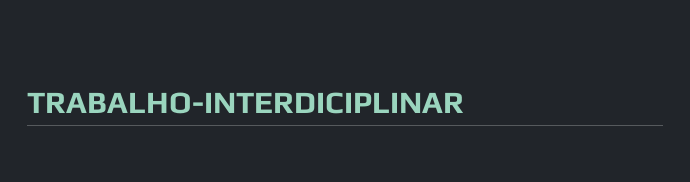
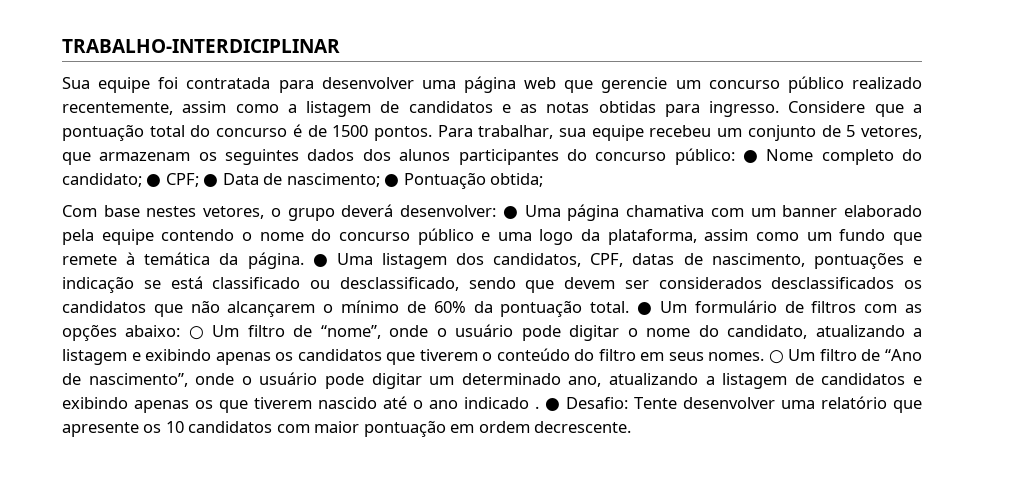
+ Sua equipe foi contratada para desenvolver uma página web que gerencie um concurso público realizado recentemente, assim como a listagem de candidatos e as notas obtidas para ingresso. Considere que a pontuação total do concurso é de 1500 pontos. Para trabalhar, sua equipe recebeu um conjunto de 5 vetores, que armazenam os seguintes dados dos alunos participantes do concurso público: ● Nome completo do candidato; ● CPF; ● Data de nascimento; ● Pontuação obtida;
+ Com base nestes vetores, o grupo deverá desenvolver: ● Uma página chamativa com um banner elaborado pela equipe contendo o nome do concurso público e uma logo da plataforma, assim como um fundo que remete à temática da página. ● Uma listagem dos candidatos, CPF, datas de nascimento, pontuações e indicação se está classificado ou desclassificado, sendo que devem ser considerados desclassificados os candidatos que não alcançarem o mínimo de 60% da pontuação total. ● Um formulário de filtros com as opções abaixo: ○ Um filtro de “nome”, onde o usuário pode digitar o nome do candidato, atualizando a listagem e exibindo apenas os candidatos que tiverem o conteúdo do filtro em seus nomes. ○ Um filtro de “Ano de nascimento”, onde o usuário pode digitar um determinado ano, atualizando a listagem de candidatos e exibindo apenas os que tiverem nascido até o ano indicado . ● Desafio: Tente desenvolver uma relatório que apresente os 10 candidatos com maior pontuação em ordem decrescente.

